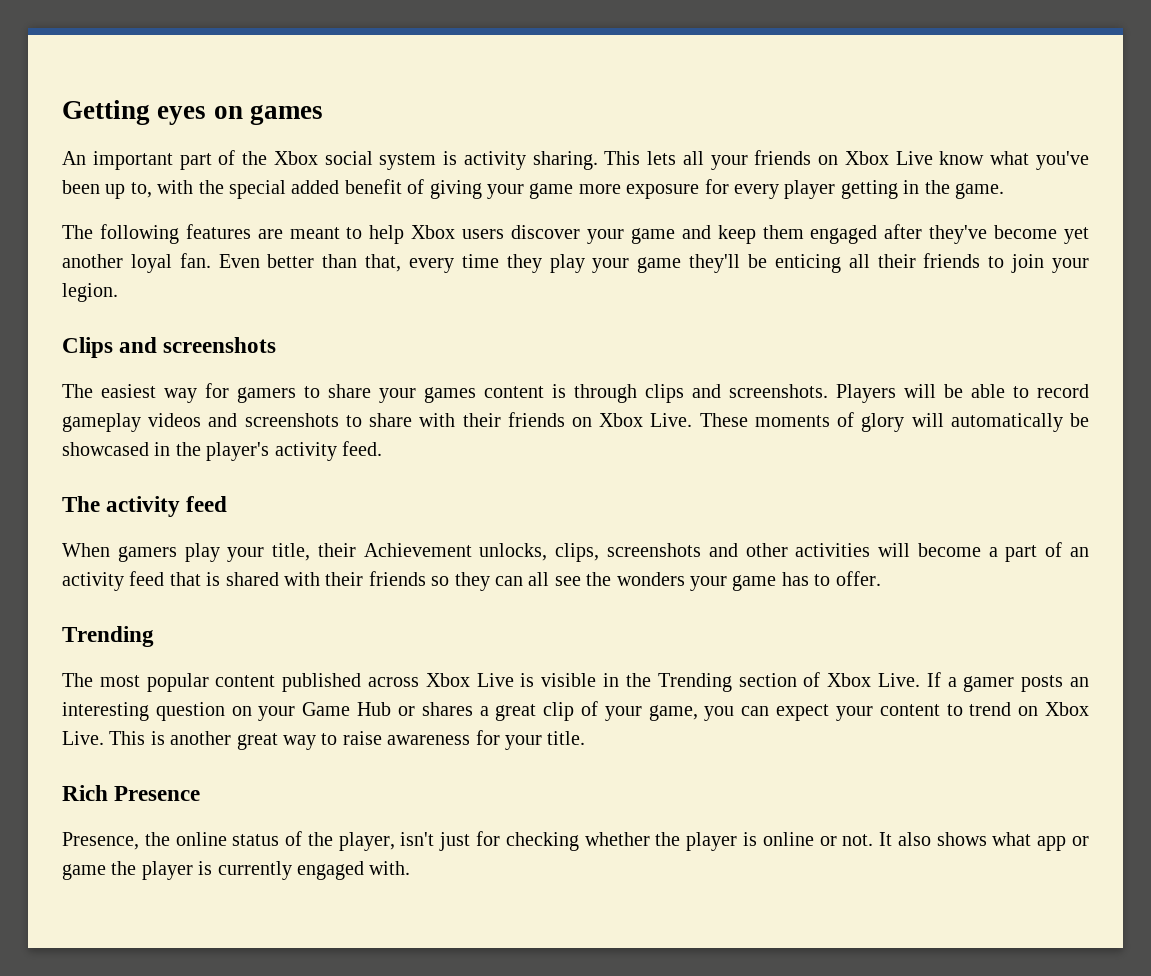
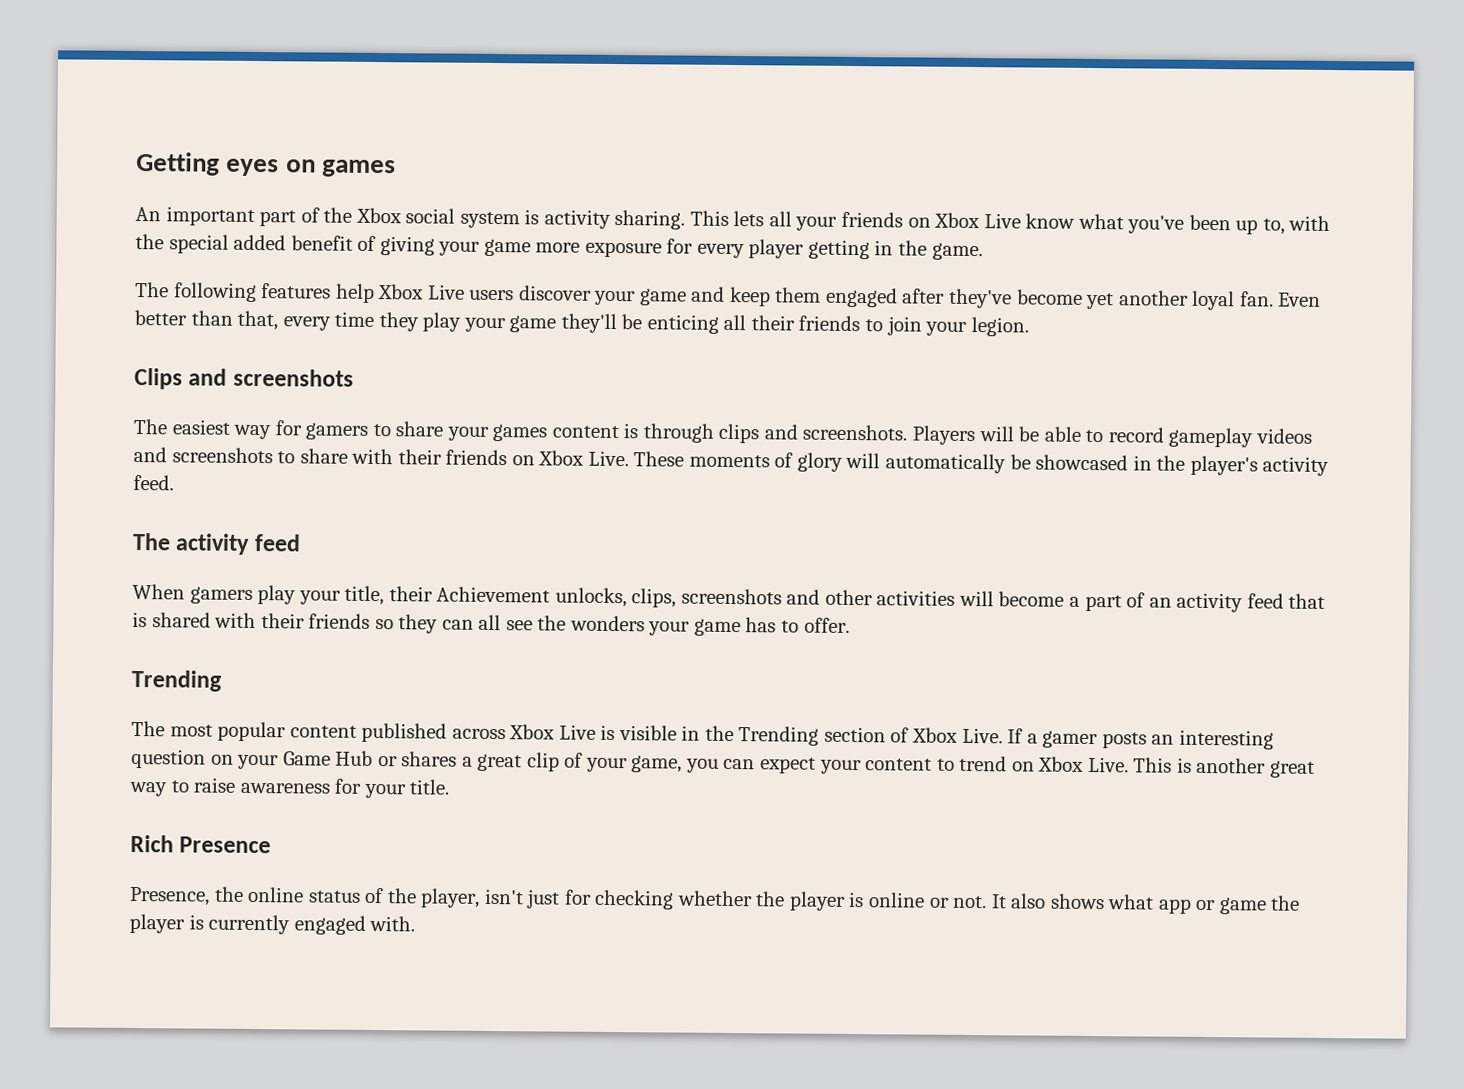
- The following features are meant to help Xbox users discover your game and keep them engaged after they've become yet another loyal fan.
+ The following features help Xbox Live users discover your game and keep them engaged after they've become yet another loyal fan.

